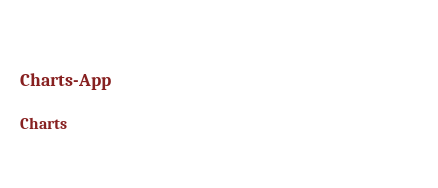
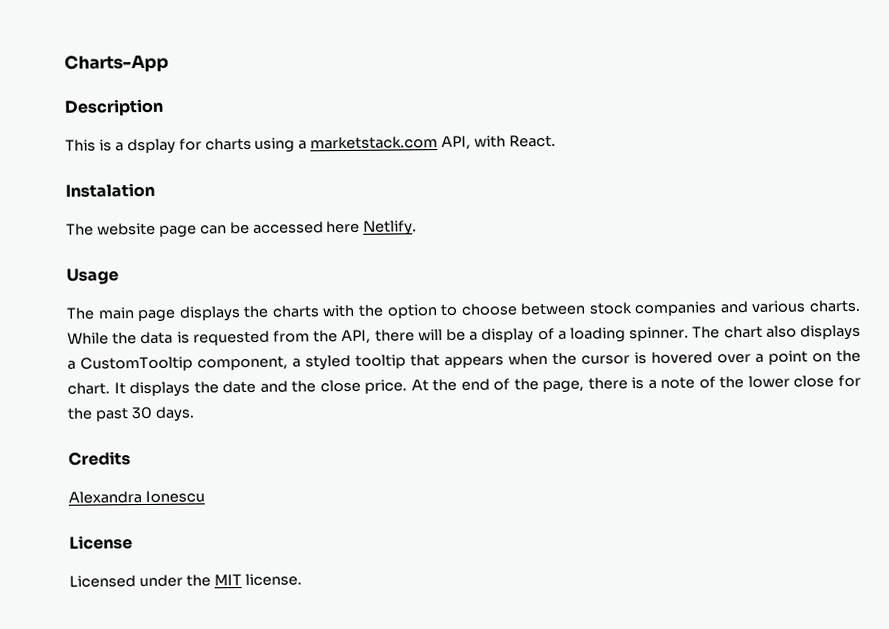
- Charts
+ Description
+ This is a dsplay for charts using a marketstack.com API, with React.
+ Instalation
+ The website page can be accessed here Netlify.
+ Usage
+ The main page displays the charts with the option to choose between stock companies and various charts. While the data is requested from the API, there will be a display of a loading spinner. The chart also displays a CustomTooltip component, a styled tooltip that appears when the cursor is hovered over a point on the chart. It displays the date and the close price. At the end of the page, there is a note of the lower close for the past 30 days.
+ Credits
+ Alexandra Ionescu
+ License
+ Licensed under the MIT license.

